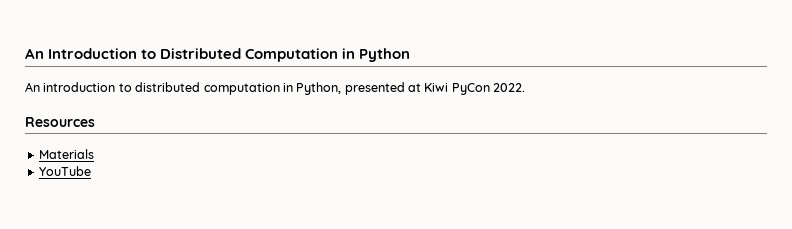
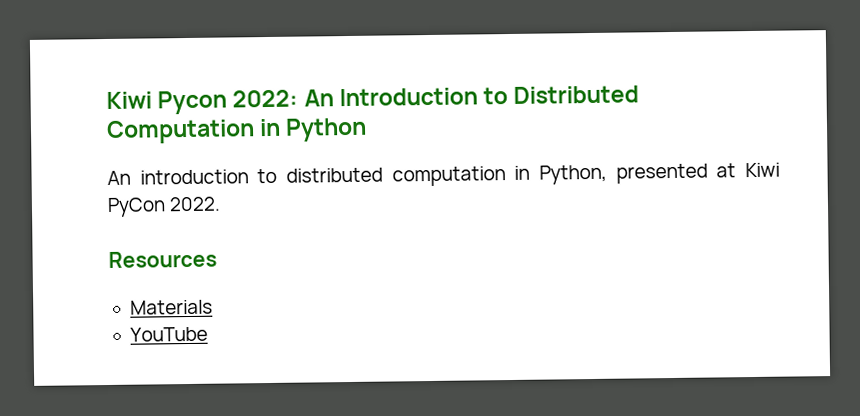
- An Introduction to Distributed Computation in Python
+ Kiwi Pycon 2022: An Introduction to Distributed Computation in Python

